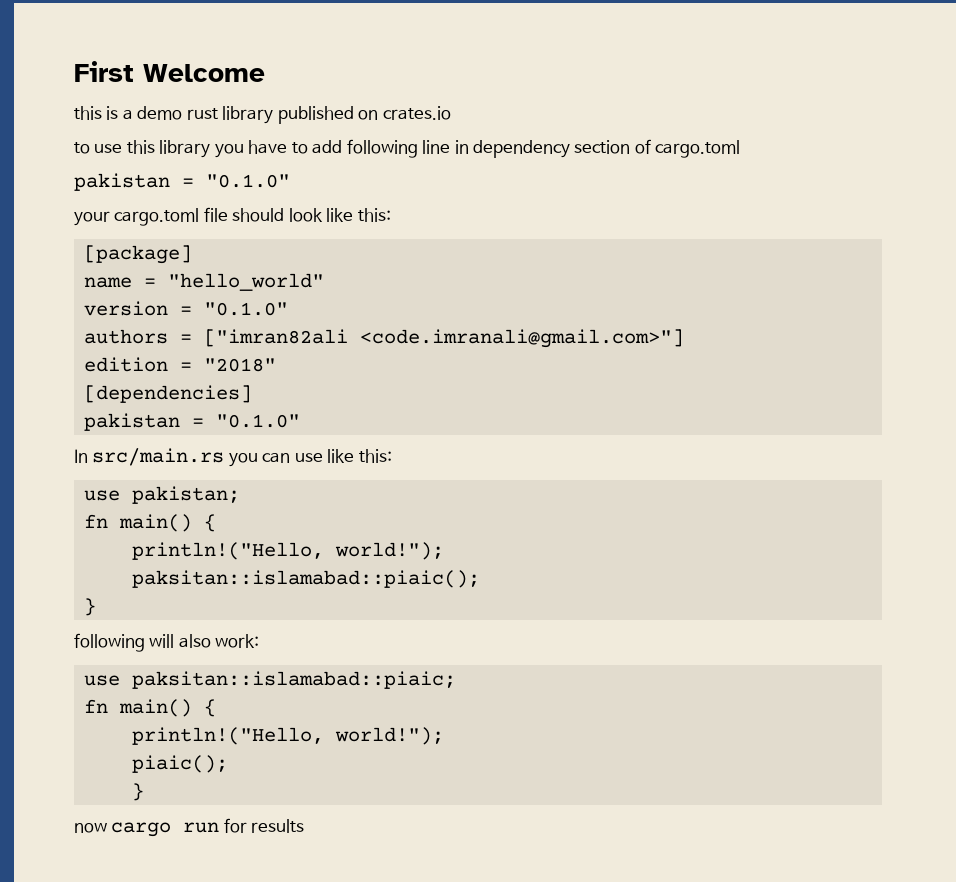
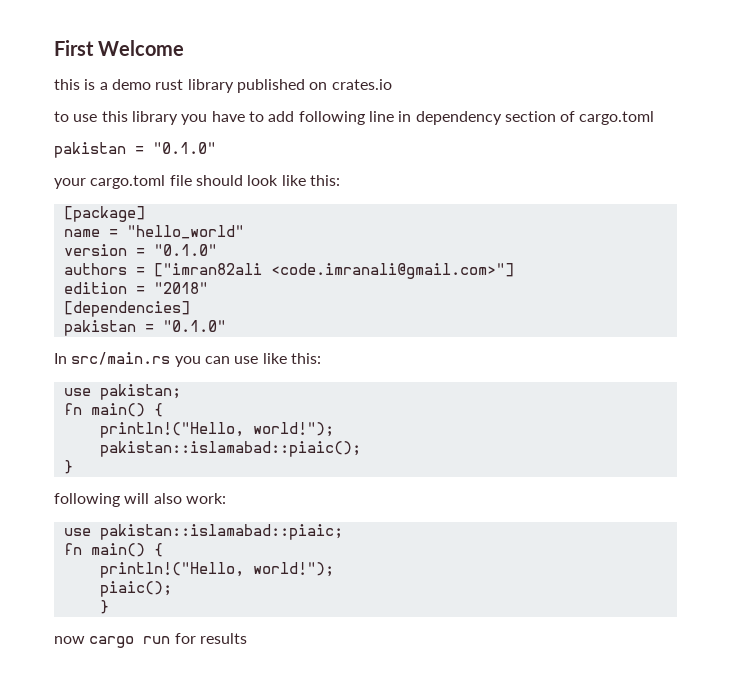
- paksitan::islamabad::piaic();
+ pakistan::islamabad::piaic();
- use paksitan::islamabad::piaic;
+ use pakistan::islamabad::piaic;

